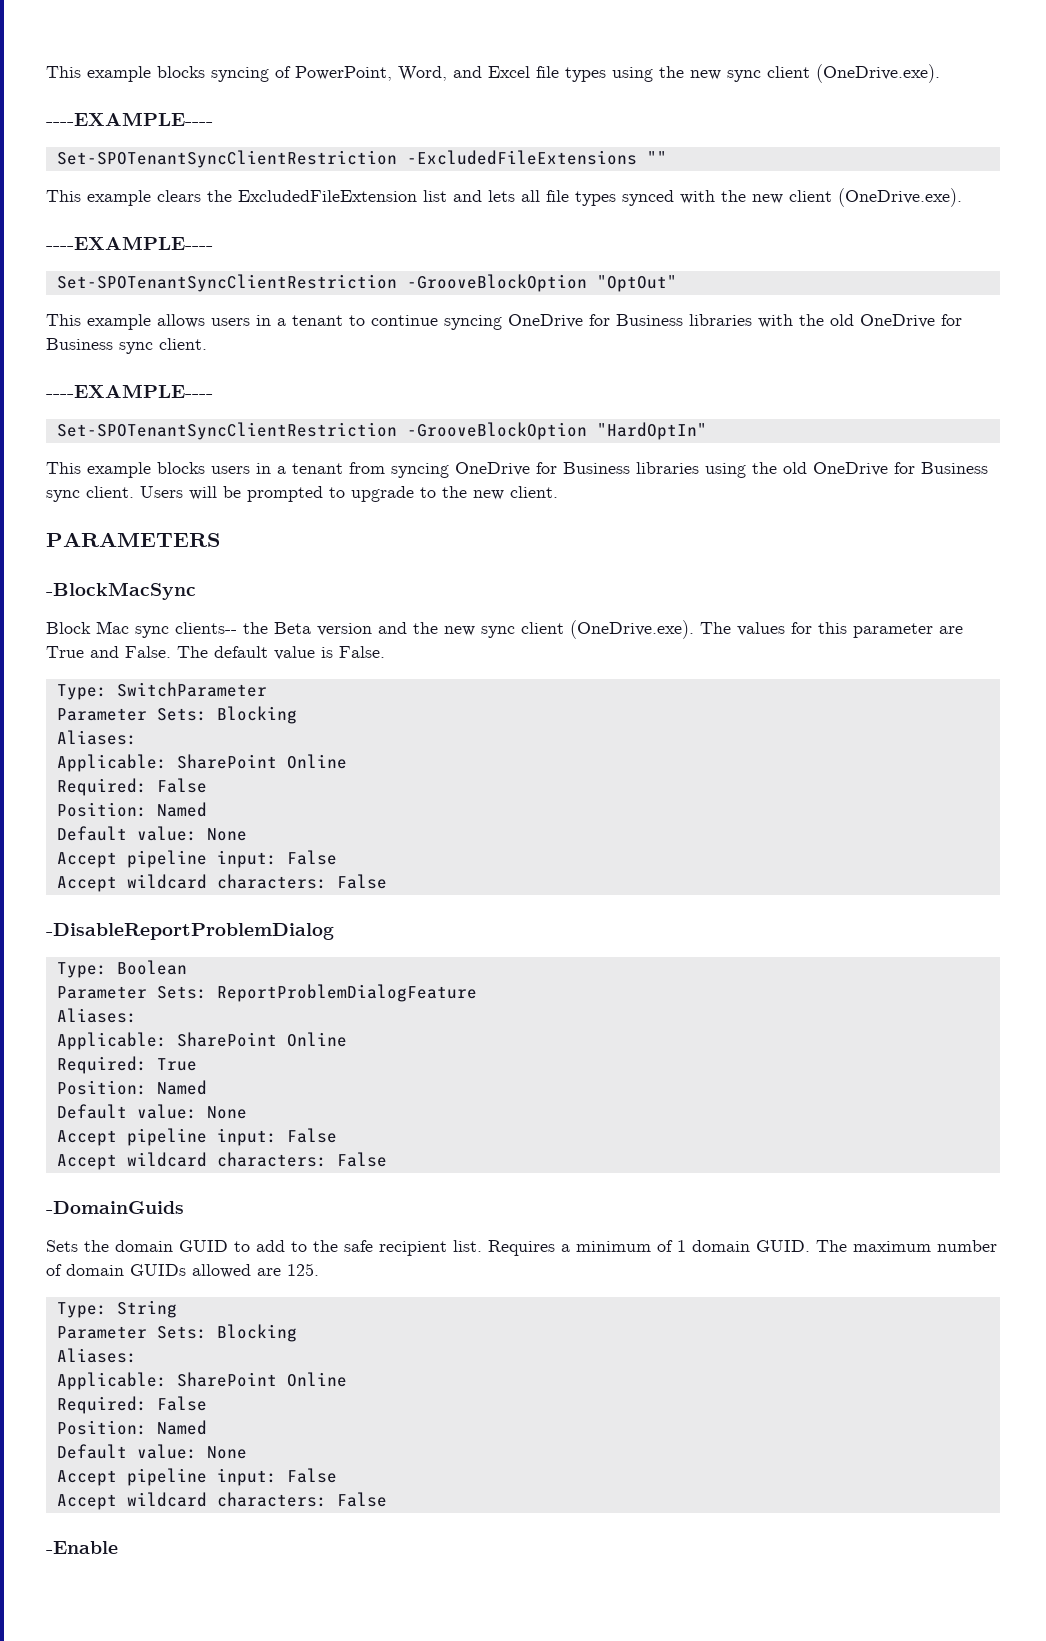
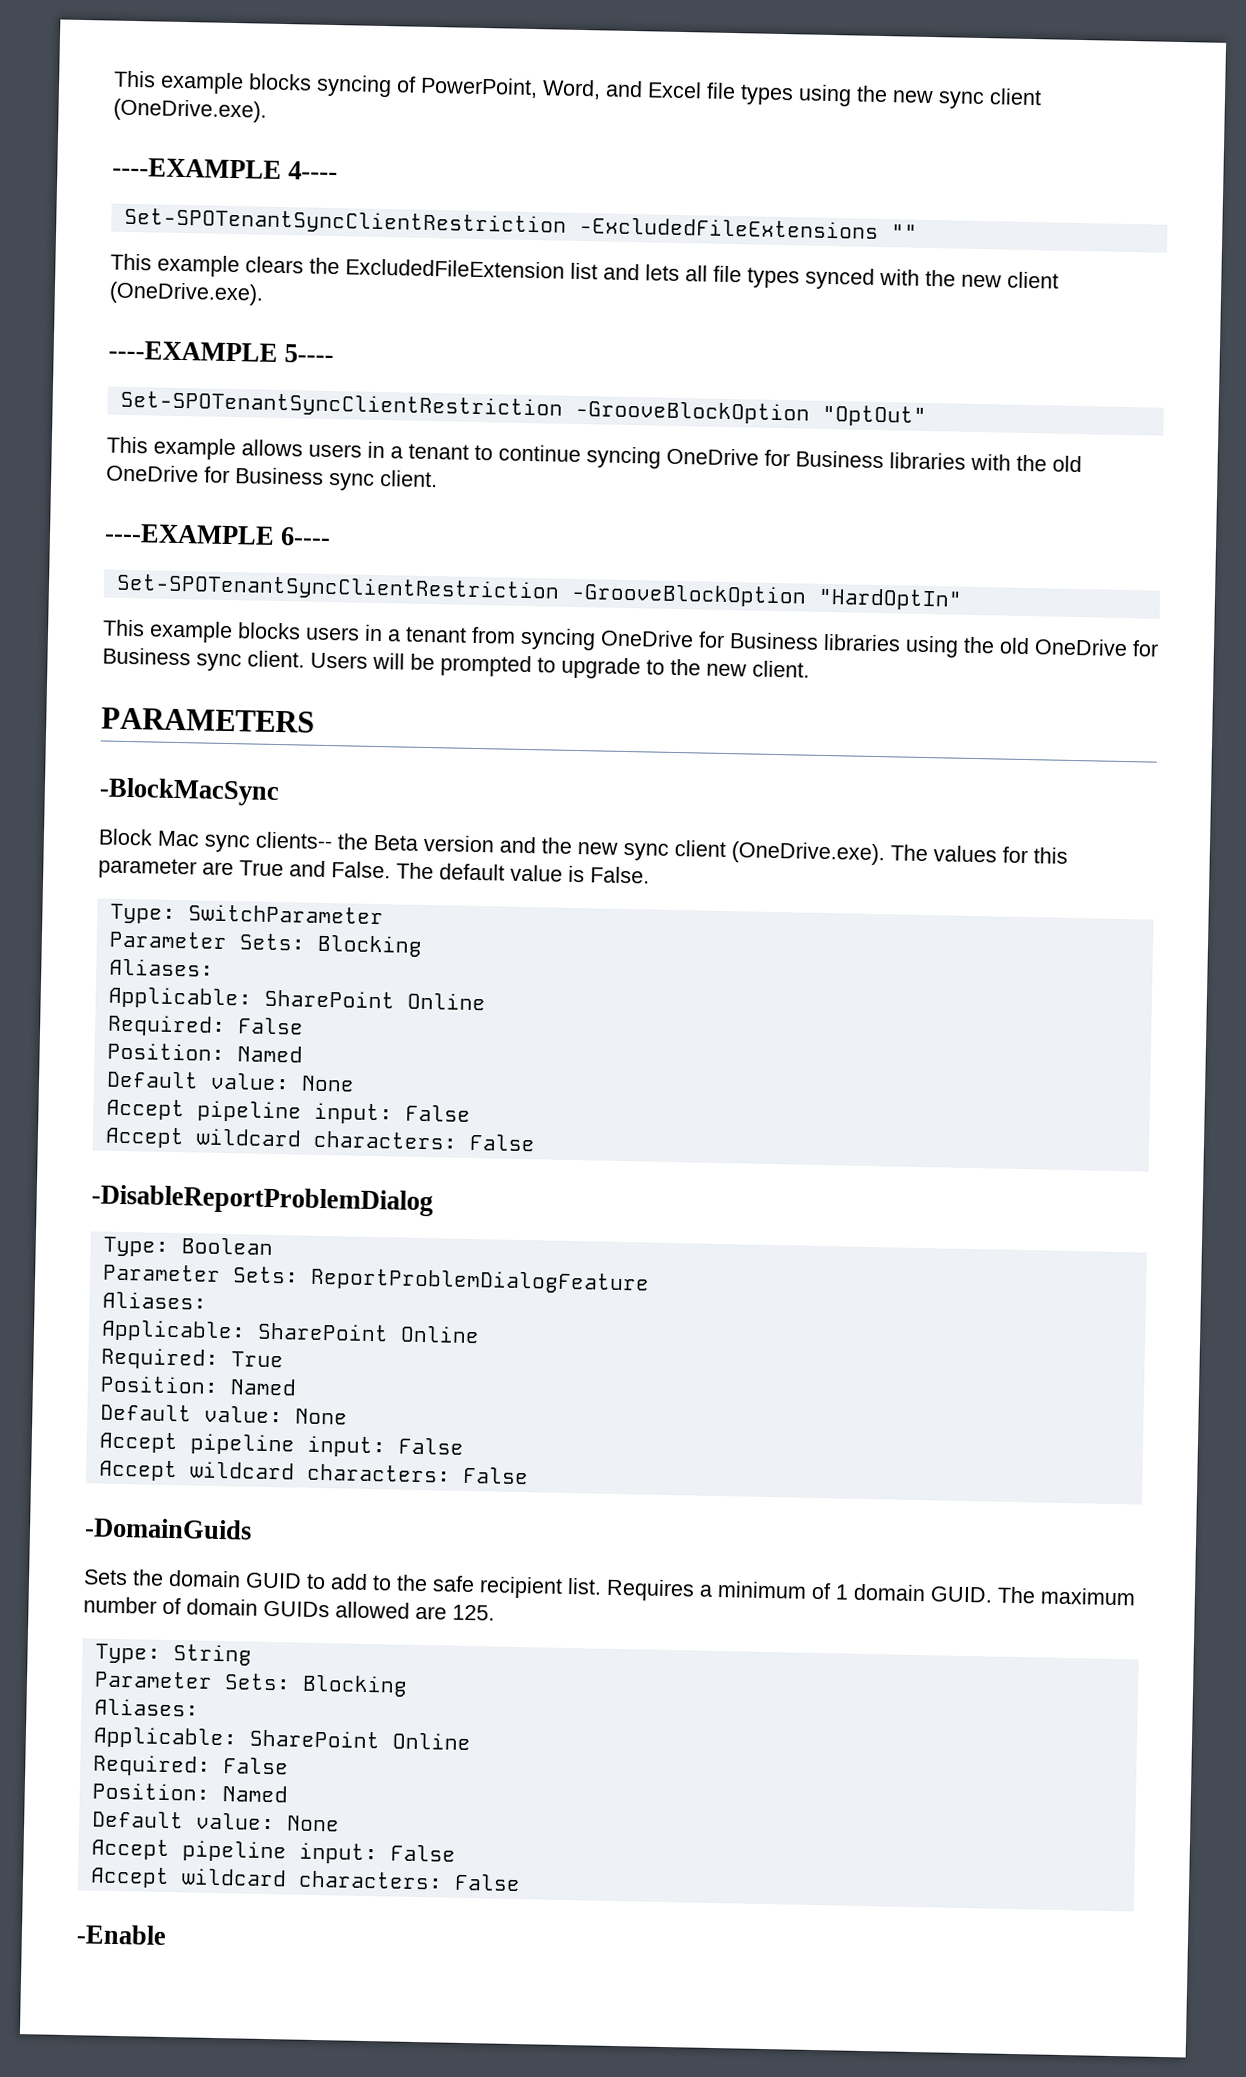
  This example blocks syncing of PowerPoint, Word, and Excel file types using the new sync client (OneDrive.exe).
- ----EXAMPLE----
+ ----EXAMPLE 4----
  This example clears the ExcludedFileExtension list and lets all file types synced with the new client (OneDrive.exe).
- ----EXAMPLE----
+ ----EXAMPLE 5----
  This example allows users in a tenant to continue syncing OneDrive for Business libraries with the old OneDrive for Business sync client.
- ----EXAMPLE----
+ ----EXAMPLE 6----

